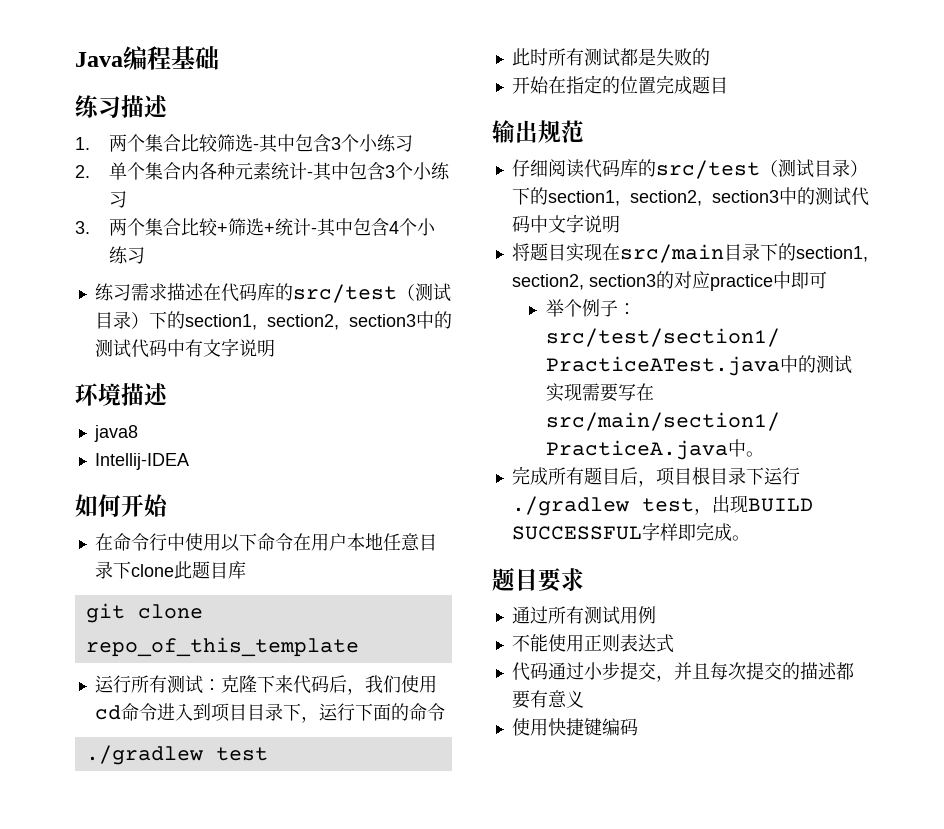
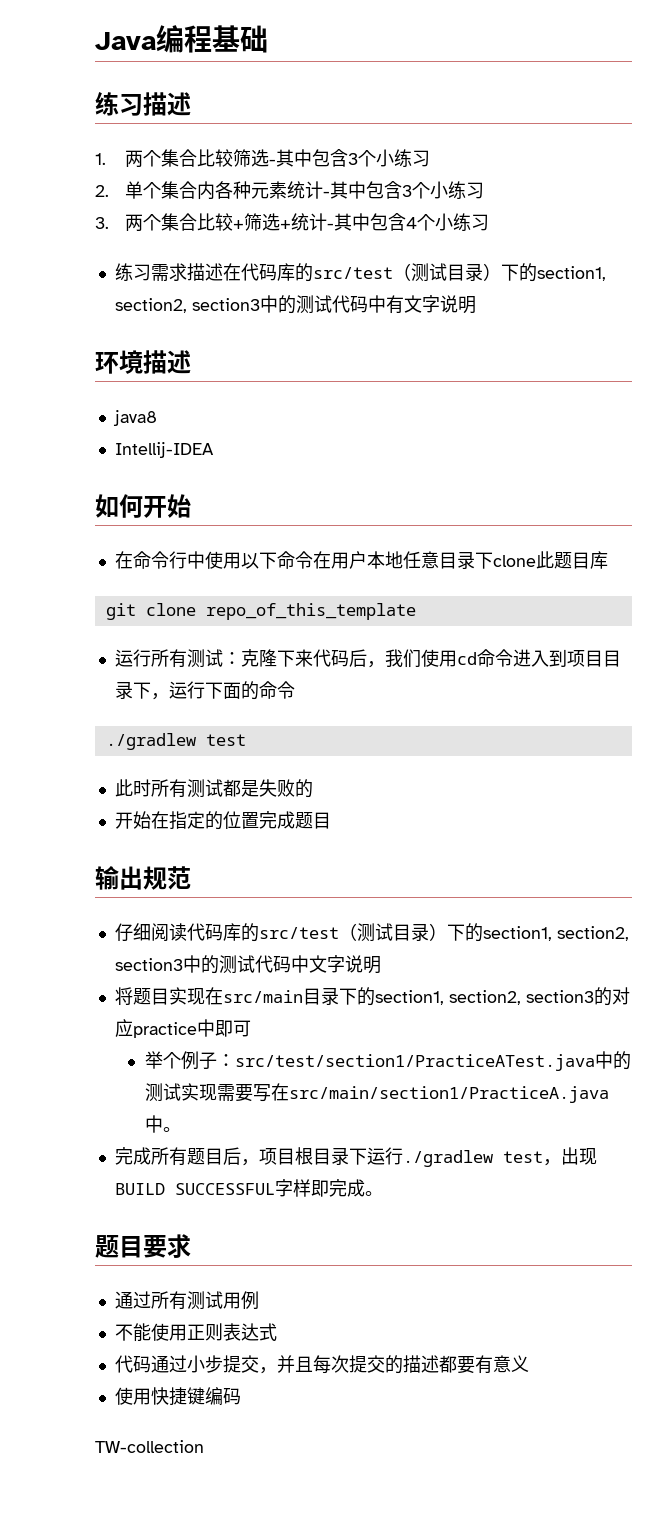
+ TW-collection

